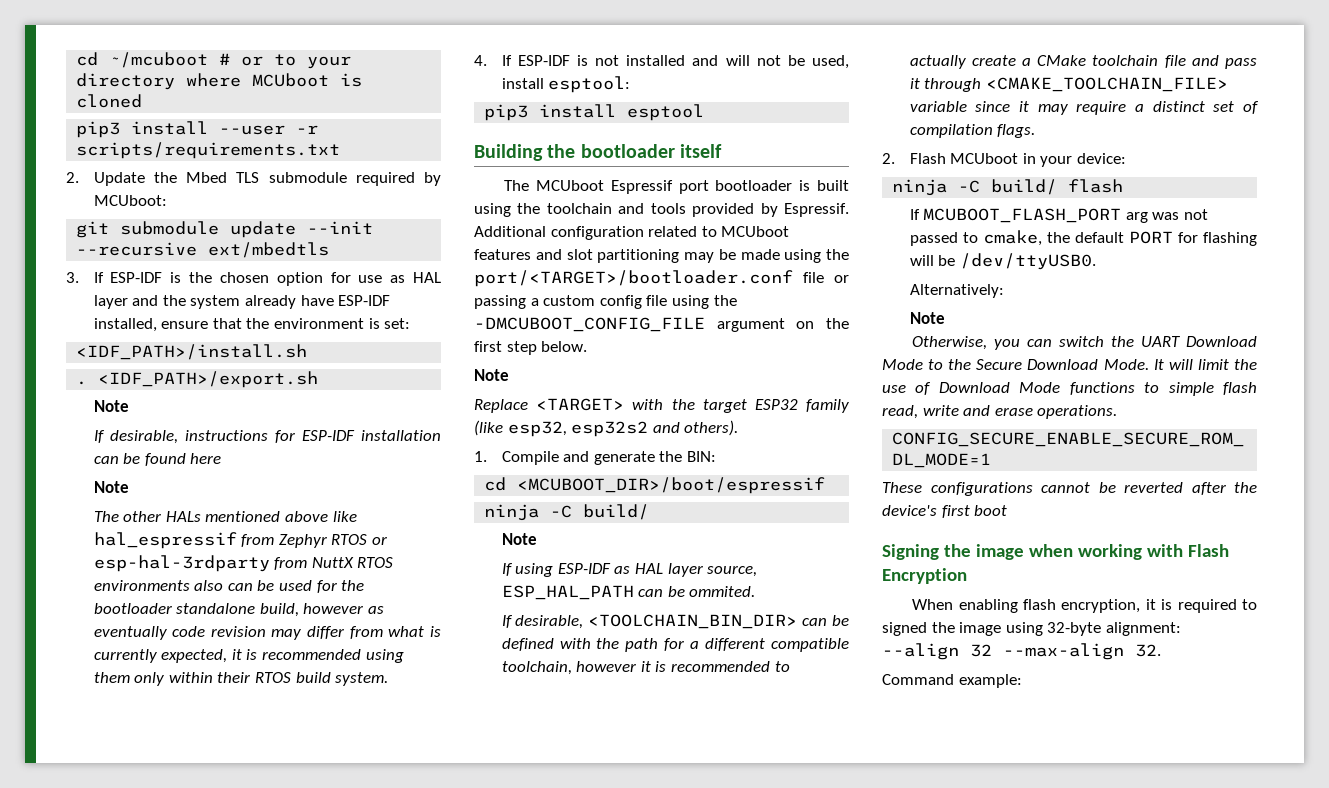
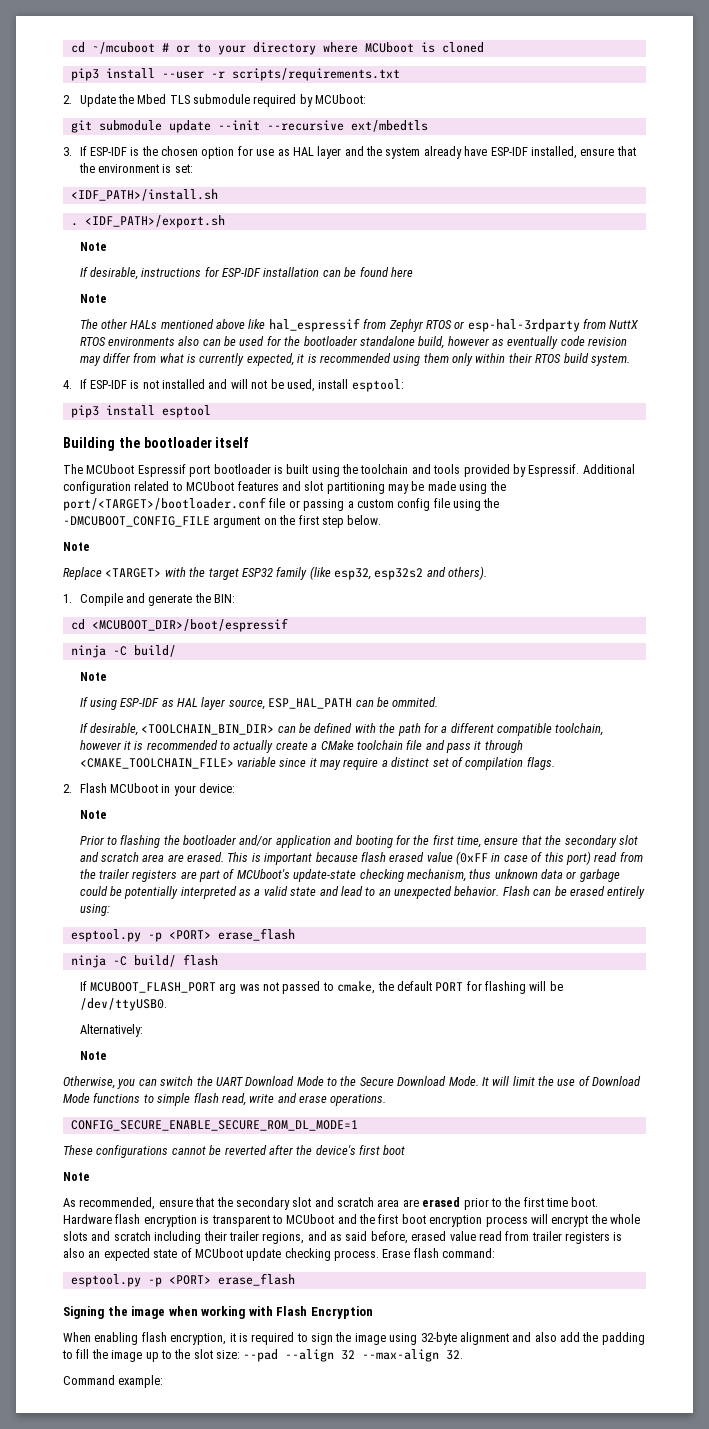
  2. Flash MCUboot in your device:
+ Note
+ Prior to flashing the bootloader and/or application and booting for the first time, ensure that the secondary slot and scratch area are erased. This is important because flash erased value (0xFF in case of this port) read from the trailer registers are part of MCUboot's update-state checking mechanism, thus unknown data or garbage could be potentially interpreted as a valid state and lead to an unexpected behavior. Flash can be erased entirely using:
+ esptool.py -p <PORT> erase_flash
  These configurations cannot be reverted after the device's first boot
+ Note
+ As recommended, ensure that the secondary slot and scratch area are erased prior to the first time boot. Hardware flash encryption is transparent to MCUboot and the first boot encryption process will encrypt the whole slots and scratch including their trailer regions, and as said before, erased value read from trailer registers is also an expected state of MCUboot update checking process. Erase flash command:
+ esptool.py -p <PORT> erase_flash
- When enabling flash encryption, it is required to signed the image using 32-byte alignment: --align 32 --max-align 32.
+ When enabling flash encryption, it is required to sign the image using 32-byte alignment and also add the padding to fill the image up to the slot size: --pad --align 32 --max-align 32.

